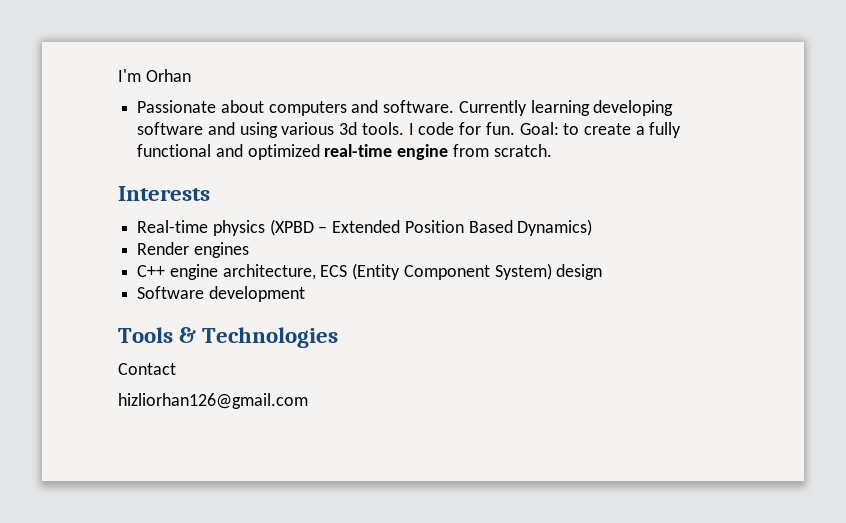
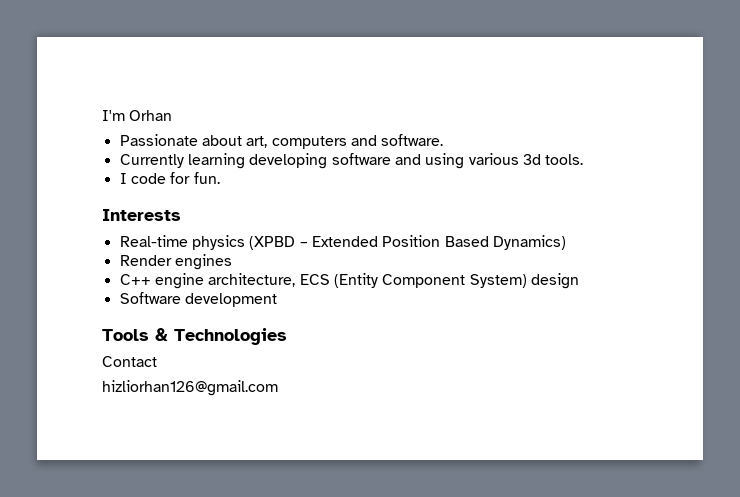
- Passionate about computers and software. Currently learning developing software and using various 3d tools. I code for fun. Goal: to create a fully functional and optimized real-time engine from scratch.
+ Passionate about art, computers and software.
+ Currently learning developing software and using various 3d tools.
+ I code for fun.

